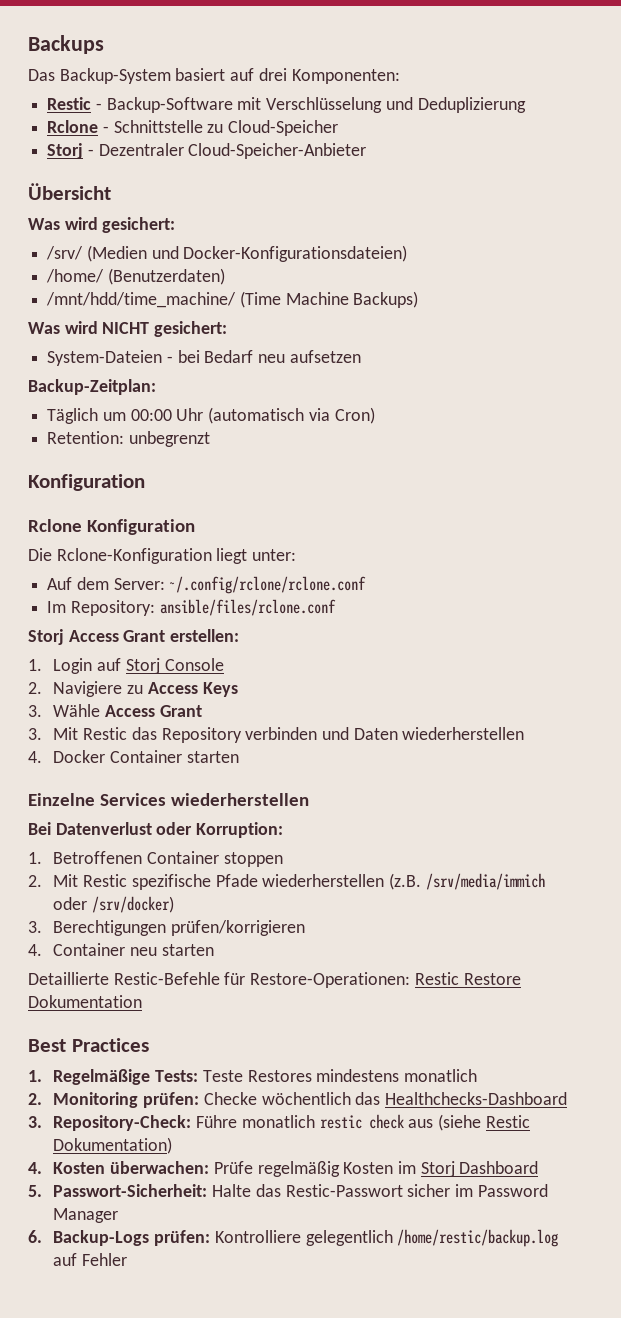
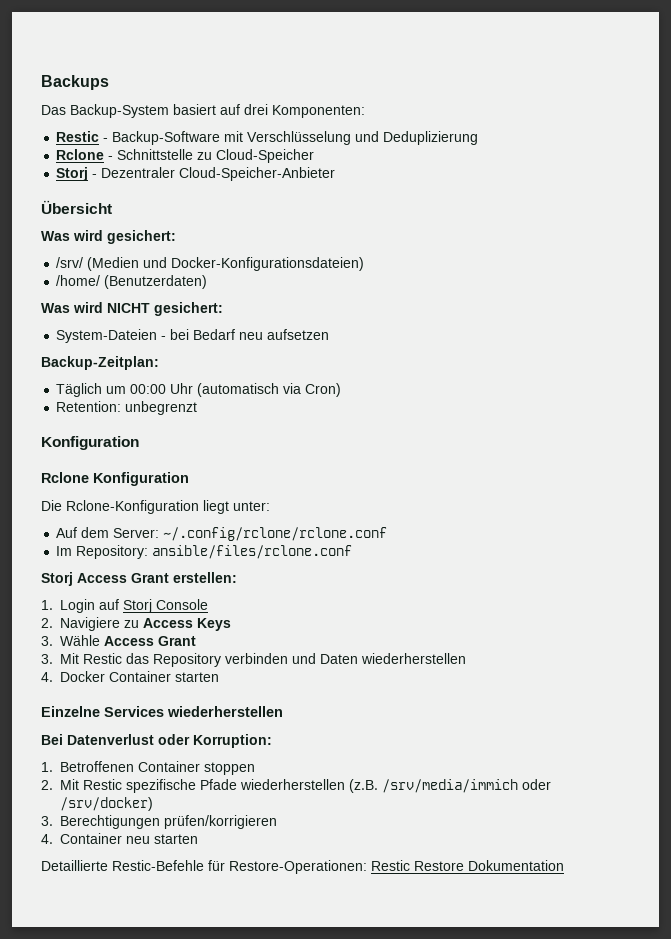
- /mnt/hdd/time_machine/ (Time Machine Backups)
- Best Practices
- 1. Regelmäßige Tests: Teste Restores mindestens monatlich
- 2. Monitoring prüfen: Checke wöchentlich das Healthchecks-Dashboard
- 3. Repository-Check: Führe monatlich restic check aus (siehe Restic Dokumentation)
- 4. Kosten überwachen: Prüfe regelmäßig Kosten im Storj Dashboard
- 5. Passwort-Sicherheit: Halte das Restic-Passwort sicher im Password Manager
- 6. Backup-Logs prüfen: Kontrolliere gelegentlich /home/restic/backup.log auf Fehler

